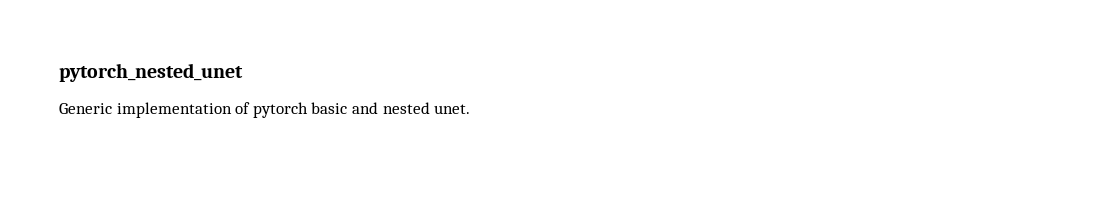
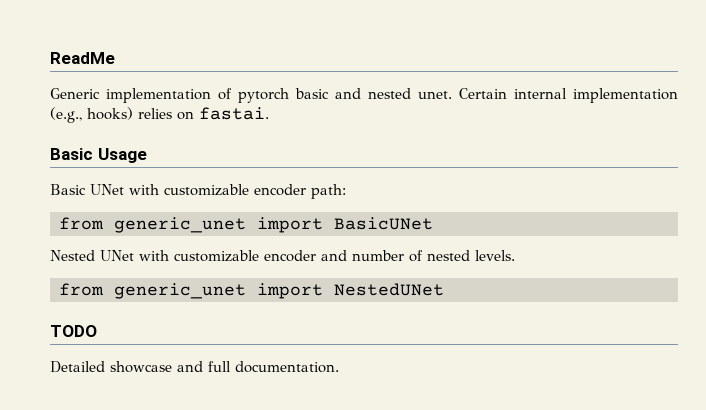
- pytorch_nested_unet
+ ReadMe
+ Certain internal implementation (e.g., hooks) relies on fastai.
+ Basic Usage
+ Basic UNet with customizable encoder path:
+ from generic_unet import BasicUNet
+ Nested UNet with customizable encoder and number of nested levels.
+ from generic_unet import NestedUNet
+ TODO
+ Detailed showcase and full documentation.

